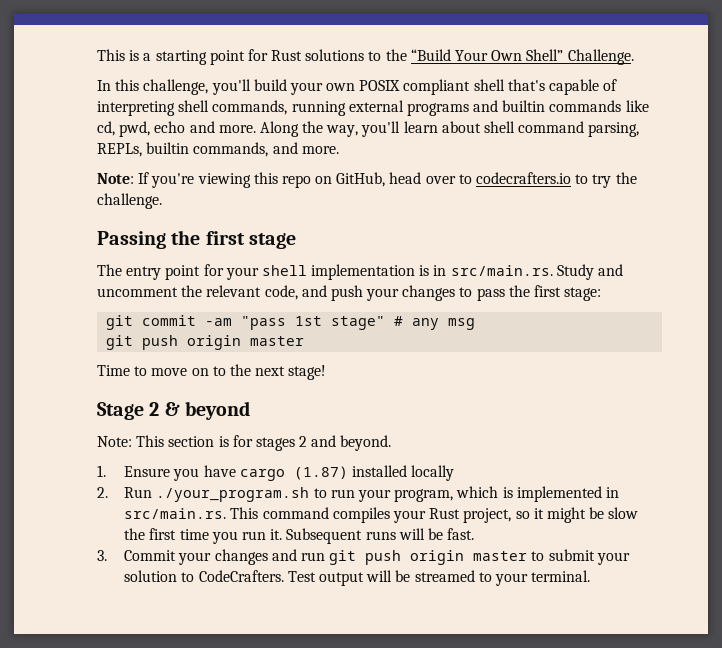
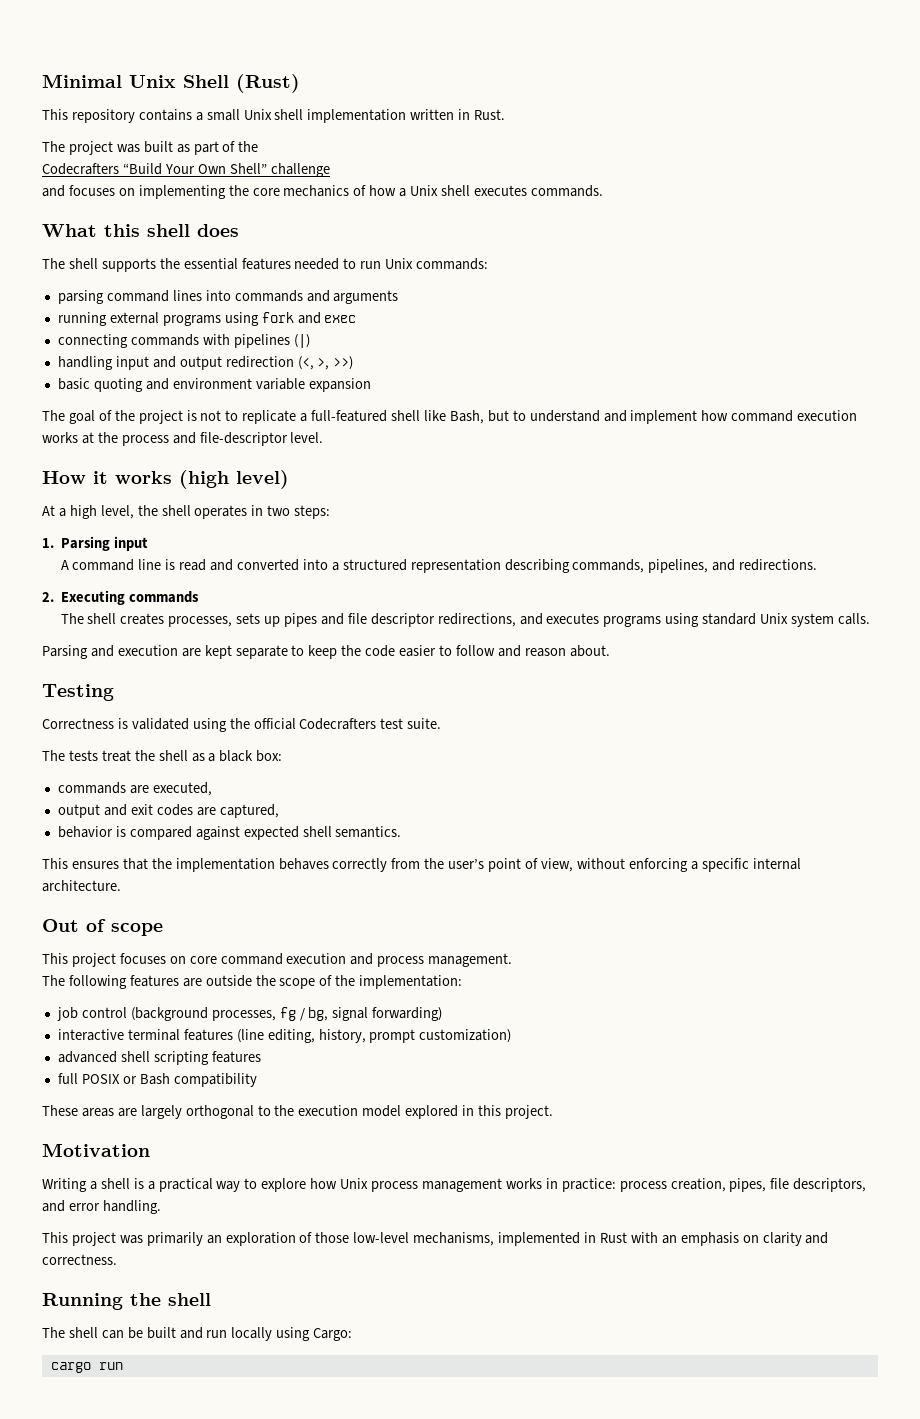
- This is a starting point for Rust solutions to the “Build Your Own Shell” Challenge.
- In this challenge, you'll build your own POSIX compliant shell that's capable of interpreting shell commands, running external programs and builtin commands like cd, pwd, echo and more. Along the way, you'll learn about shell command parsing, REPLs, builtin commands, and more.
- Note: If you're viewing this repo on GitHub, head over to codecrafters.io to try the challenge.
- Passing the first stage
- The entry point for your shell implementation is in src/main.rs. Study and uncomment the relevant code, and push your changes to pass the first stage:
- git commit -am "pass 1st stage" # any msg
- git push origin master
- Time to move on to the next stage!
- Stage 2 & beyond
- Note: This section is for stages 2 and beyond.
- 1. Ensure you have cargo (1.87) installed locally
- 2. Run ./your_program.sh to run your program, which is implemented in src/main.rs. This command compiles your Rust project, so it might be slow the first time you run it. Subsequent runs will be fast.
- 3. Commit your changes and run git push origin master to submit your solution to CodeCrafters. Test output will be streamed to your terminal.
+ Minimal Unix Shell (Rust)
+ This repository contains a small Unix shell implementation written in Rust.
+ The project was built as part of the
+ Codecrafters “Build Your Own Shell” challenge
+ and focuses on implementing the core mechanics of how a Unix shell executes commands.
+ What this shell does
+ The shell supports the essential features needed to run Unix commands:
+ parsing command lines into commands and arguments
+ running external programs using fork and exec
+ connecting commands with pipelines (|)
+ handling input and output redirection (<, >, >>)
+ basic quoting and environment variable expansion
+ The goal of the project is not to replicate a full-featured shell like Bash, but to understand and implement how command execution works at the process and file-descriptor level.
+ How it works (high level)
+ At a high level, the shell operates in two steps:
+ 1. Parsing input
+ A command line is read and converted into a structured representation describing commands, pipelines, and redirections.
+ 2. Executing commands
+ The shell creates processes, sets up pipes and file descriptor redirections, and executes programs using standard Unix system calls.
+ Parsing and execution are kept separate to keep the code easier to follow and reason about.
+ Testing
+ Correctness is validated using the official Codecrafters test suite.
+ The tests treat the shell as a black box:
+ commands are executed,
+ output and exit codes are captured,
+ behavior is compared against expected shell semantics.
+ This ensures that the implementation behaves correctly from the user’s point of view, without enforcing a specific internal architecture.
+ Out of scope
+ This project focuses on core command execution and process management.
+ The following features are outside the scope of the implementation:
+ job control (background processes, fg / bg, signal forwarding)
+ interactive terminal features (line editing, history, prompt customization)
+ advanced shell scripting features
+ full POSIX or Bash compatibility
+ These areas are largely orthogonal to the execution model explored in this project.
+ Motivation
+ Writing a shell is a practical way to explore how Unix process management works in practice: process creation, pipes, file descriptors, and error handling.
+ This project was primarily an exploration of those low-level mechanisms, implemented in Rust with an emphasis on clarity and correctness.
+ Running the shell
+ The shell can be built and run locally using Cargo:
+ cargo run

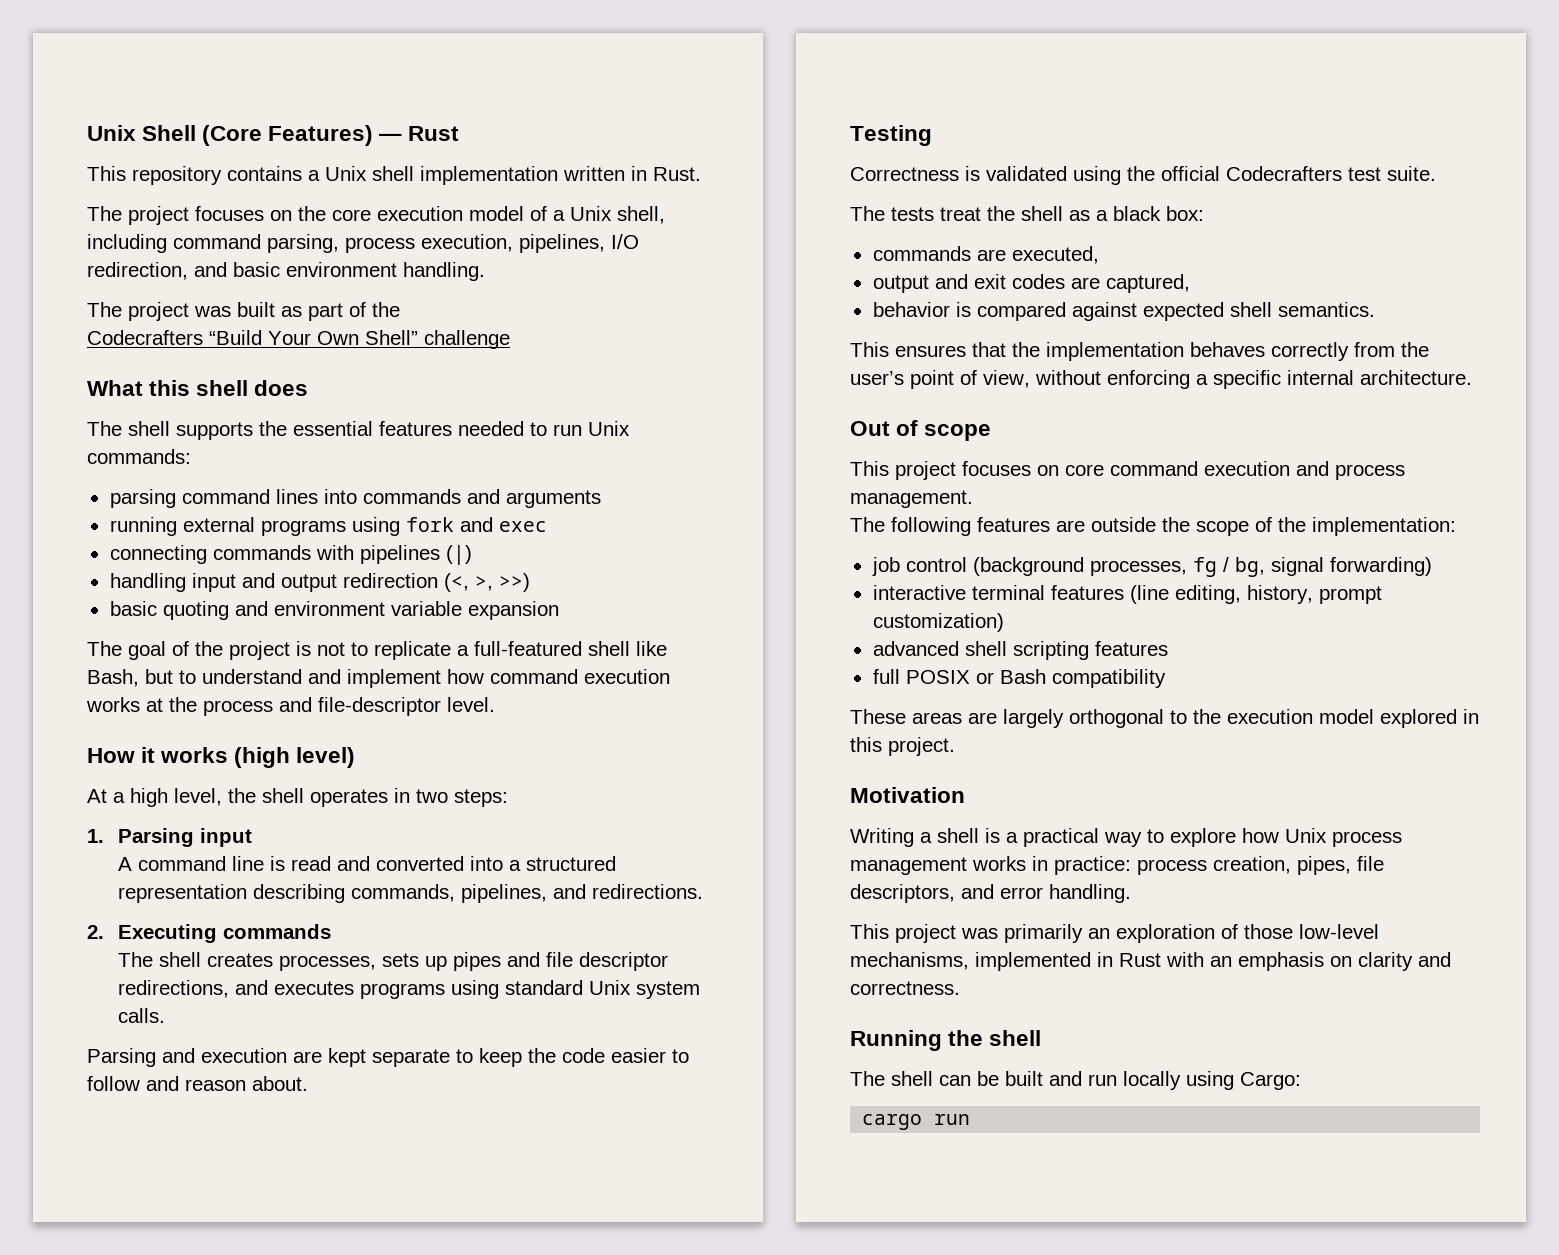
- Minimal Unix Shell (Rust)
+ Unix Shell (Core Features) — Rust
- This repository contains a small Unix shell implementation written in Rust.
+ This repository contains a Unix shell implementation written in Rust.
+ The project focuses on the core execution model of a Unix shell, including command parsing, process execution, pipelines, I/O redirection, and basic environment handling.
- and focuses on implementing the core mechanics of how a Unix shell executes commands.

